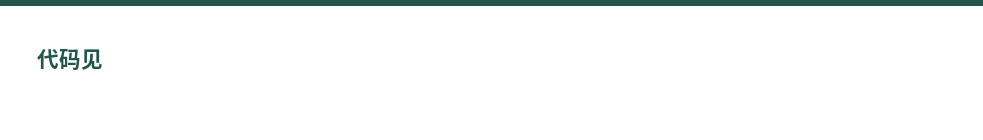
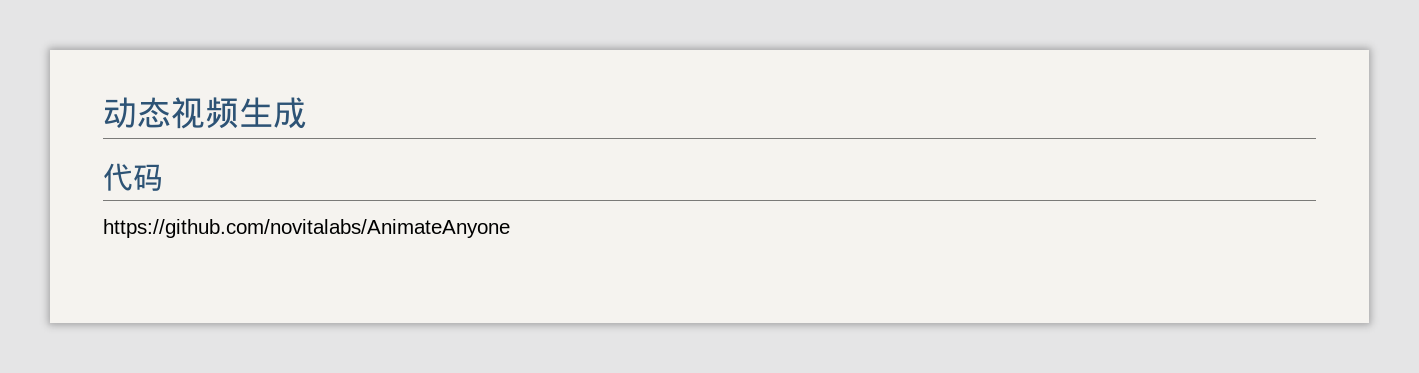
+ 动态视频生成
- 代码见
+ 代码
+ https://github.com/novitalabs/AnimateAnyone

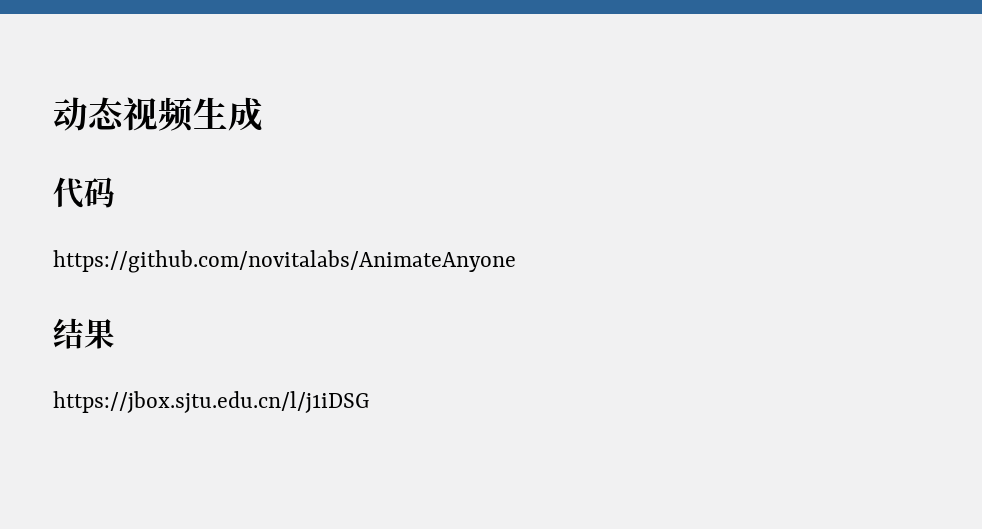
+ 结果
+ https://jbox.sjtu.edu.cn/l/j1iDSG

